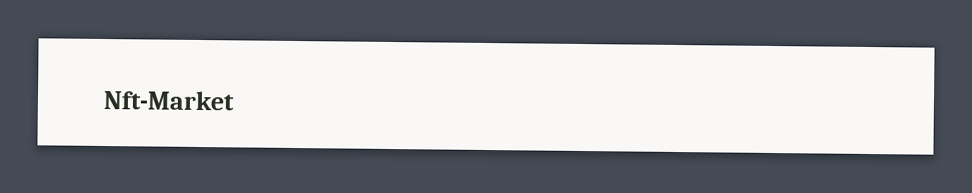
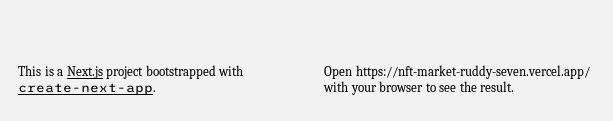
- Nft-Market
+ This is a Next.js project bootstrapped with create-next-app.
+ Open https://nft-market-ruddy-seven.vercel.app/ with your browser to see the result.

